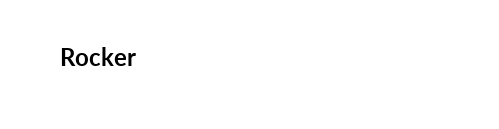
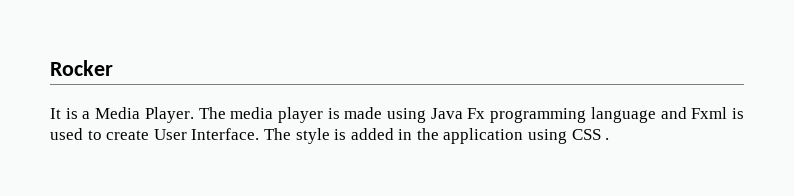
+ It is a Media Player. The media player is made using Java Fx programming language and Fxml is used to create User Interface. The style is added in the application using CSS .

